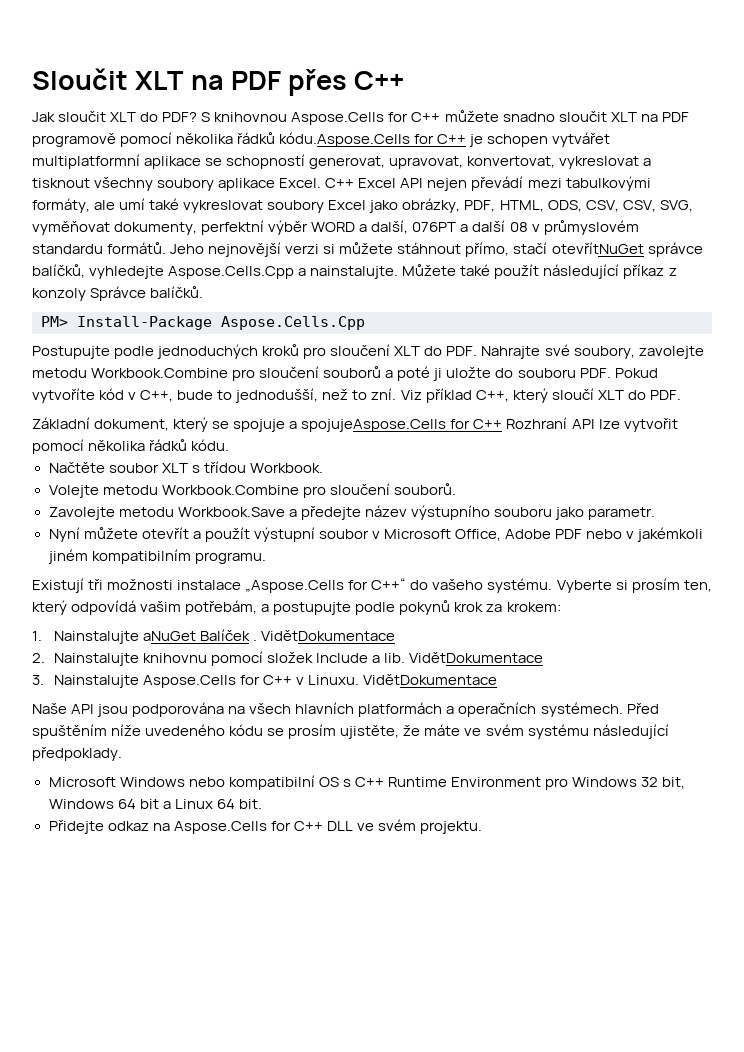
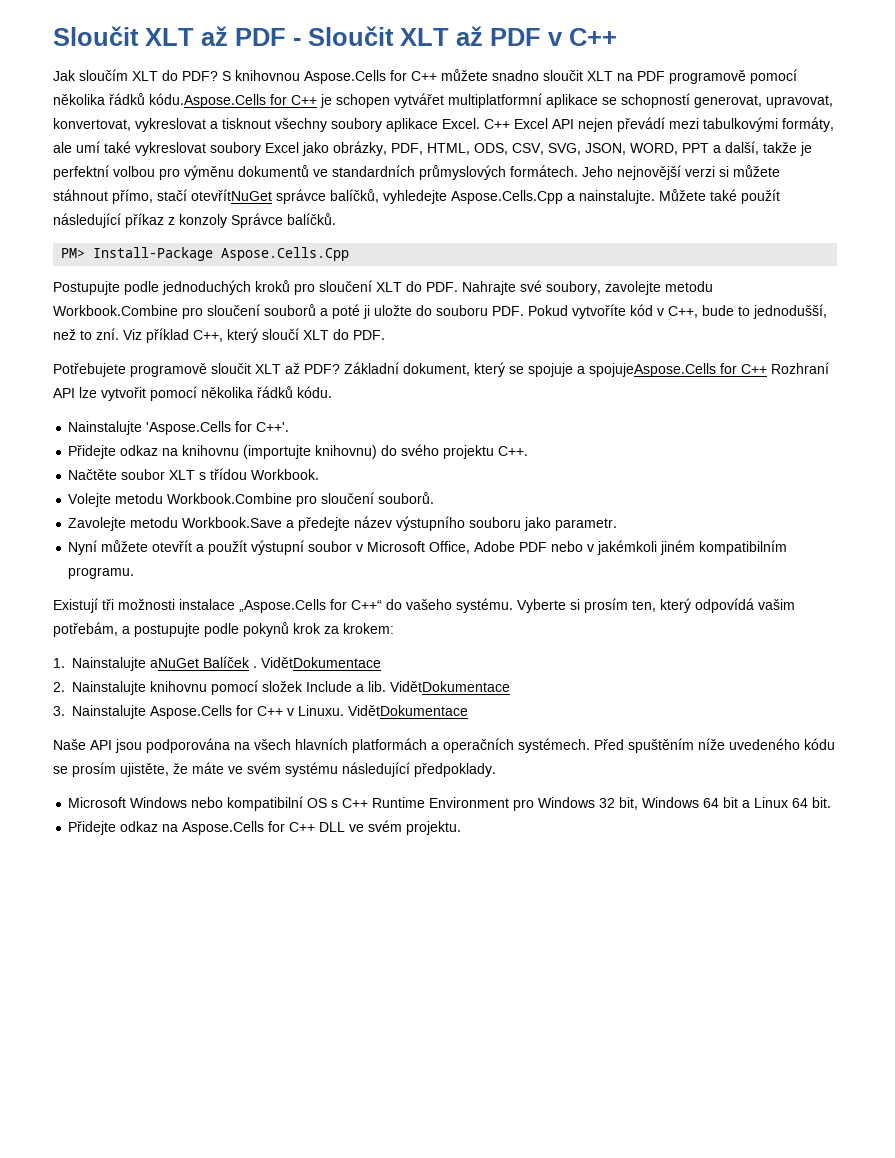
- Sloučit XLT na PDF přes C++
+ Sloučit XLT až PDF - Sloučit XLT až PDF v C++
- Jak sloučit XLT do PDF?
+ Jak sloučím XLT do PDF?
- C++ Excel API nejen převádí mezi tabulkovými formáty, ale umí také vykreslovat soubory Excel jako obrázky, PDF, HTML, ODS, CSV, CSV, SVG, vyměňovat dokumenty, perfektní výběr WORD a další, 076PT a další 08 v průmyslovém standardu formátů.
+ C++ Excel API nejen převádí mezi tabulkovými formáty, ale umí také vykreslovat soubory Excel jako obrázky, PDF, HTML, ODS, CSV, SVG, JSON, WORD, PPT a další, takže je perfektní volbou pro výměnu dokumentů ve standardních průmyslových formátech.
+ Potřebujete programově sloučit XLT až PDF?
+ Nainstalujte 'Aspose.Cells for C++'.
+ Přidejte odkaz na knihovnu (importujte knihovnu) do svého projektu C++.

